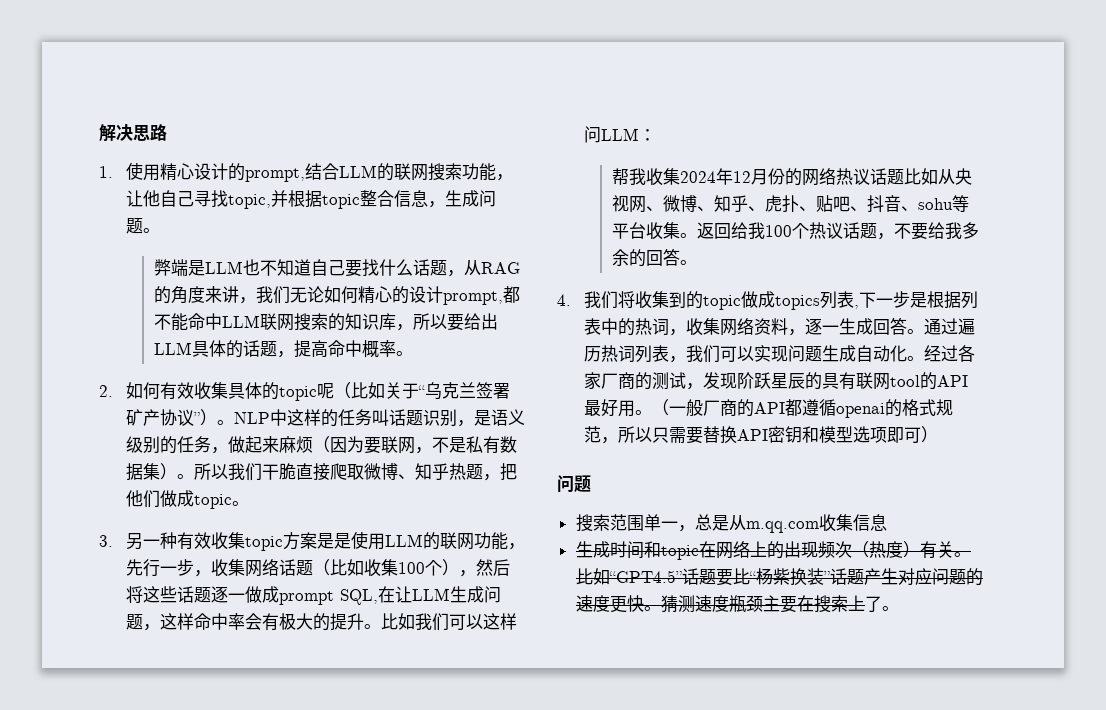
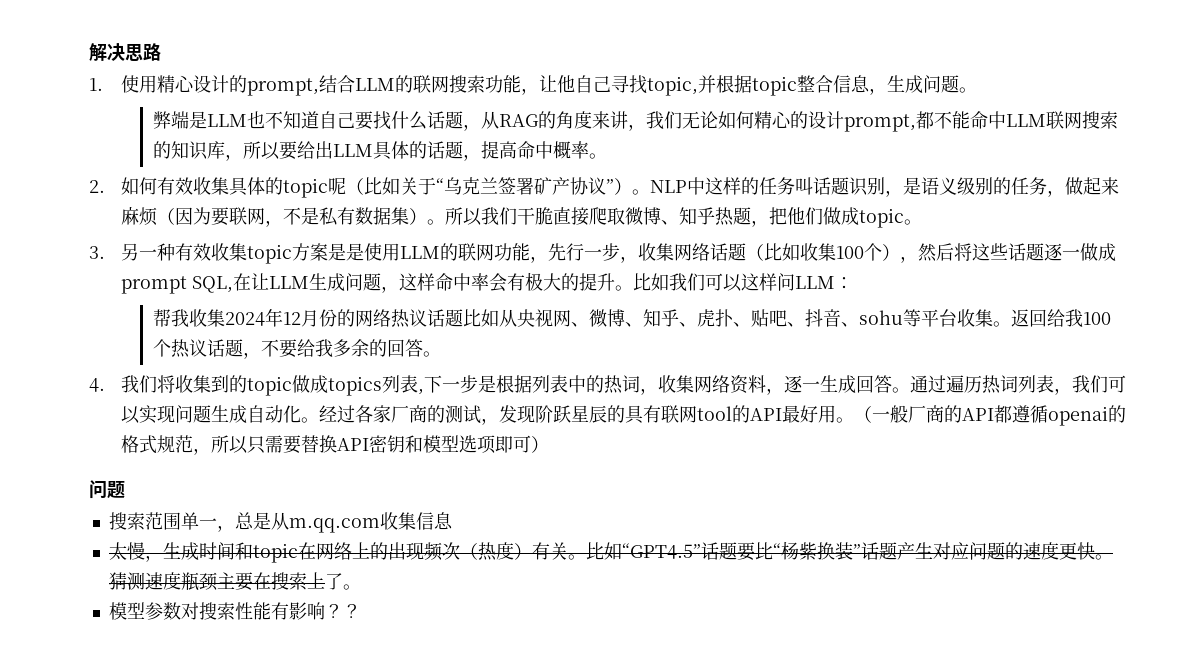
- 生成时间和topic在网络上的出现频次（热度）有关。
+ 太慢，生成时间和topic在网络上的出现频次（热度）有关。
+ 模型参数对搜索性能有影响？？

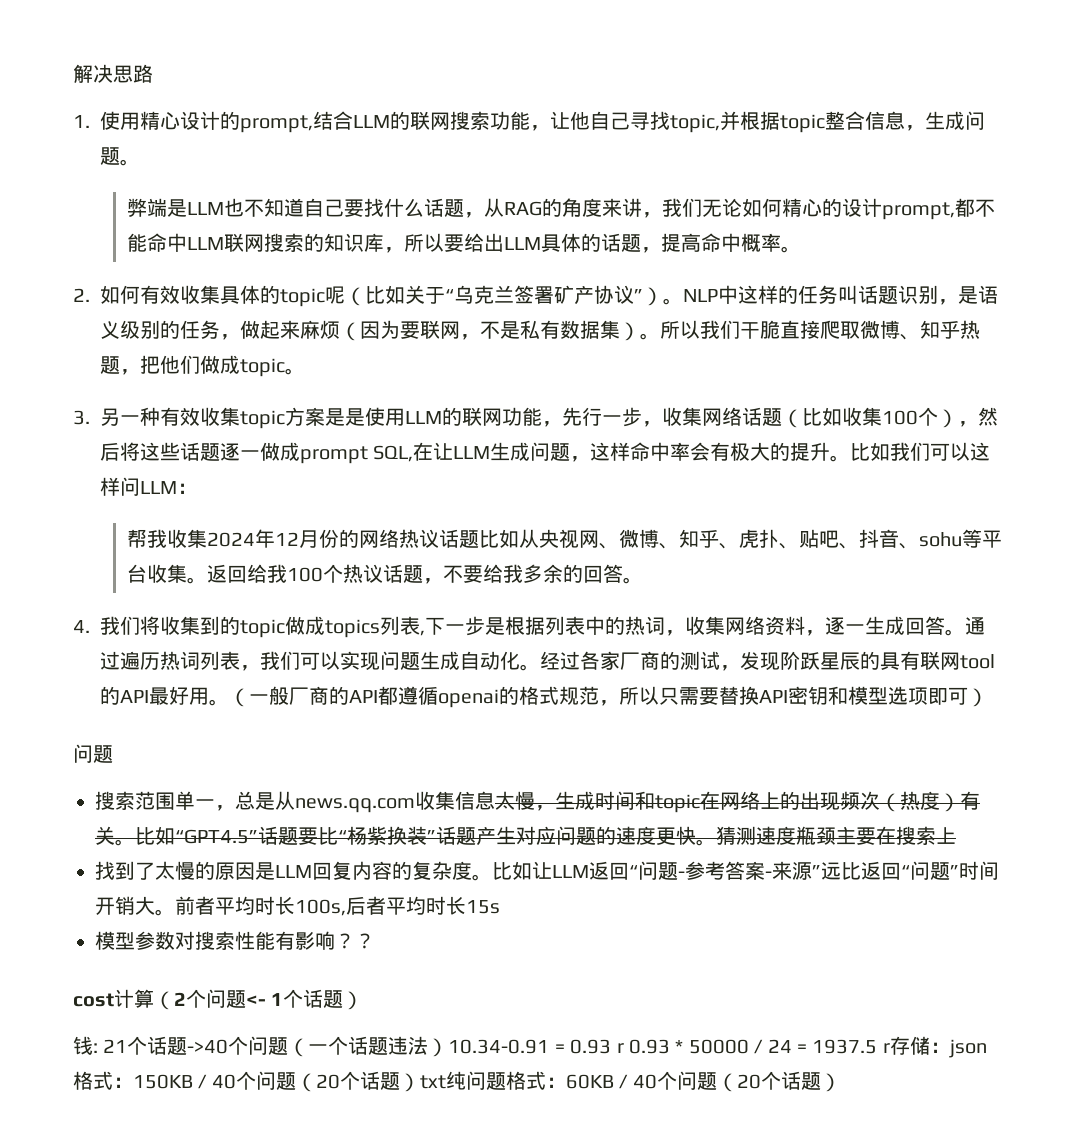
- 搜索范围单一，总是从m.qq.com收集信息
- 太慢，生成时间和topic在网络上的出现频次（热度）有关。
+ 搜索范围单一，总是从news.qq.com收集信息太慢，生成时间和topic在网络上的出现频次（热度）有关。
- 猜测速度瓶颈主要在搜索上了。
+ 猜测速度瓶颈主要在搜索上
+ 找到了太慢的原因是LLM回复内容的复杂度。比如让LLM返回“问题-参考答案-来源”远比返回“问题”时间开销大。前者平均时长100s,后者平均时长15s
+ cost计算（2个问题<- 1个话题）
+ 钱: 21个话题->40个问题（一个话题违法）10.34-0.91 = 0.93 r 0.93 * 50000 / 24 = 1937.5 r存储：json格式：150KB / 40个问题（20个话题）txt纯问题格式：60KB / 40个问题（20个话题）

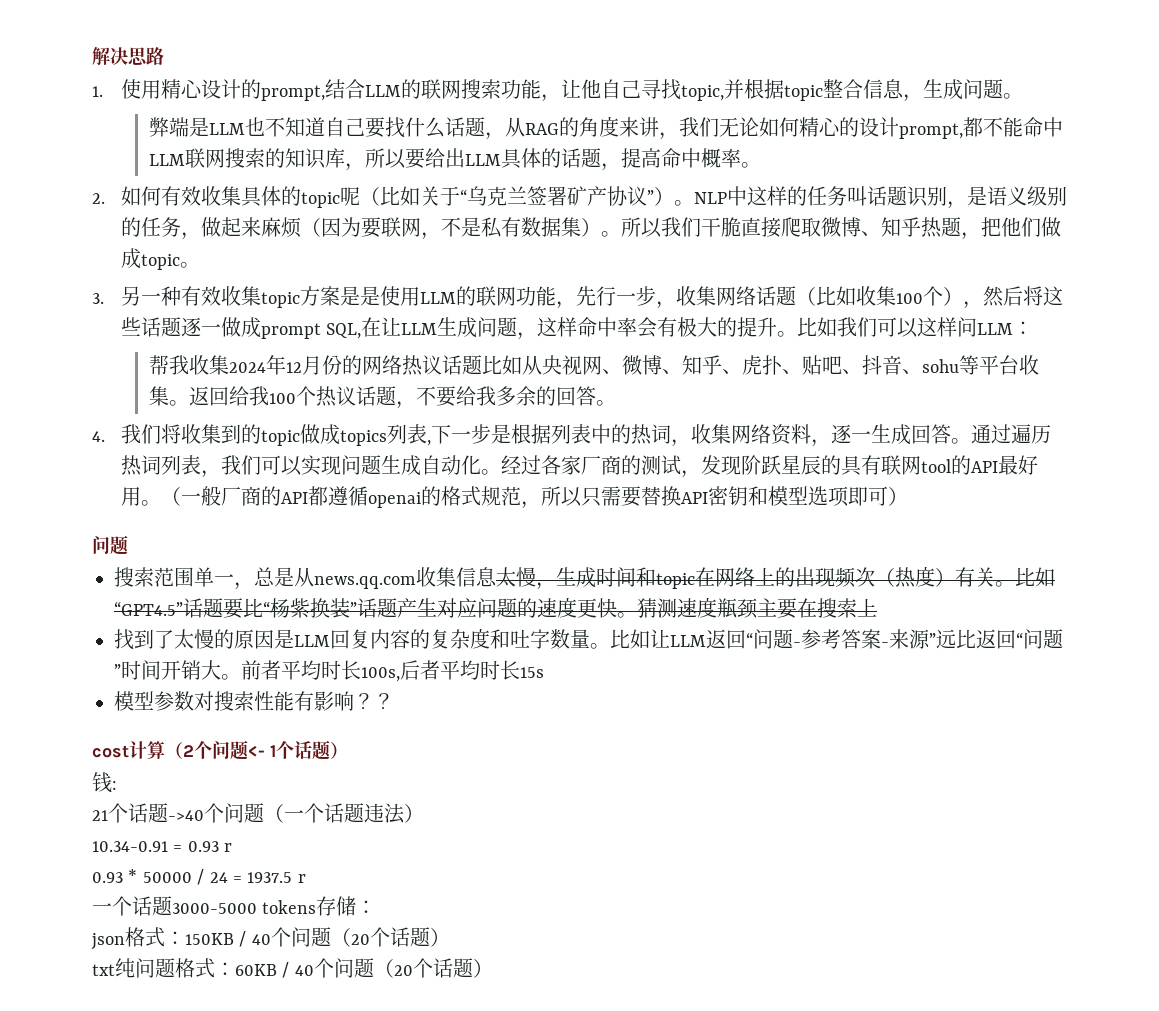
- 找到了太慢的原因是LLM回复内容的复杂度。
+ 找到了太慢的原因是LLM回复内容的复杂度和吐字数量。
- 钱: 21个话题->40个问题（一个话题违法）10.34-0.91 = 0.93 r 0.93 * 50000 / 24 = 1937.5 r存储：json格式：150KB / 40个问题（20个话题）txt纯问题格式：60KB / 40个问题（20个话题）
+ 钱:
+ 21个话题->40个问题（一个话题违法）
+ 10.34-0.91 = 0.93 r
+ 0.93 * 50000 / 24 = 1937.5 r
+ 一个话题3000-5000 tokens存储：
+ json格式：150KB / 40个问题（20个话题）
+ txt纯问题格式：60KB / 40个问题（20个话题）

